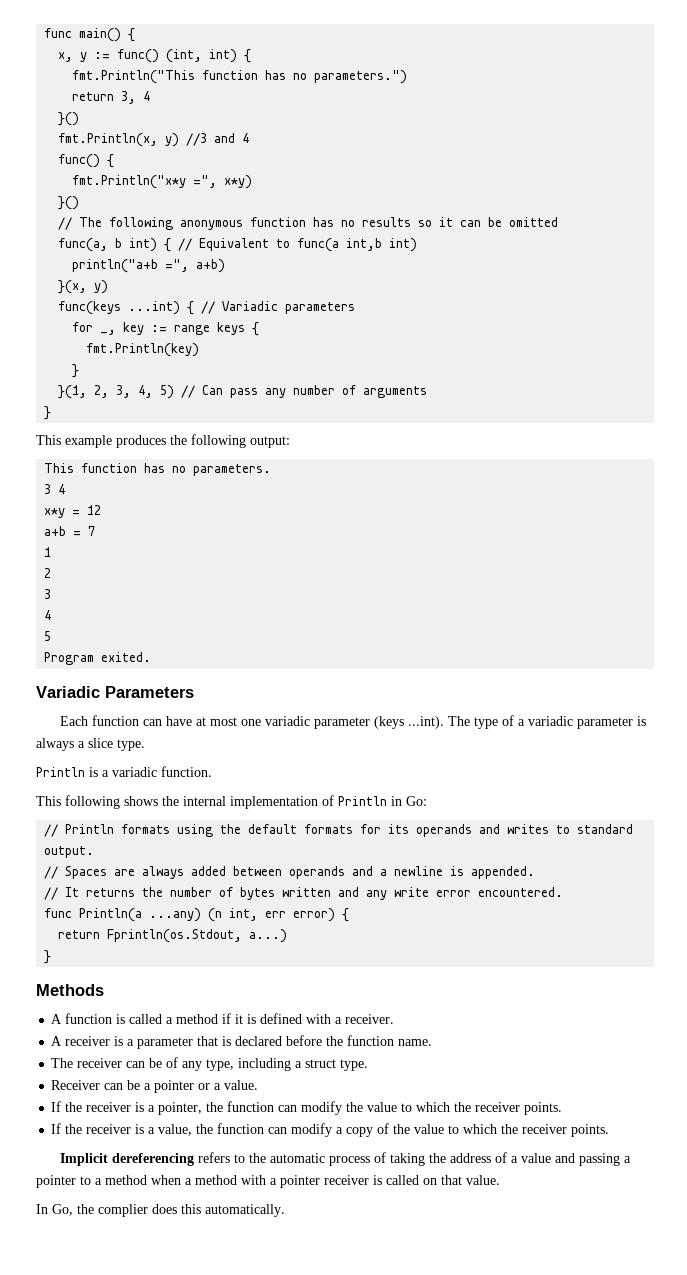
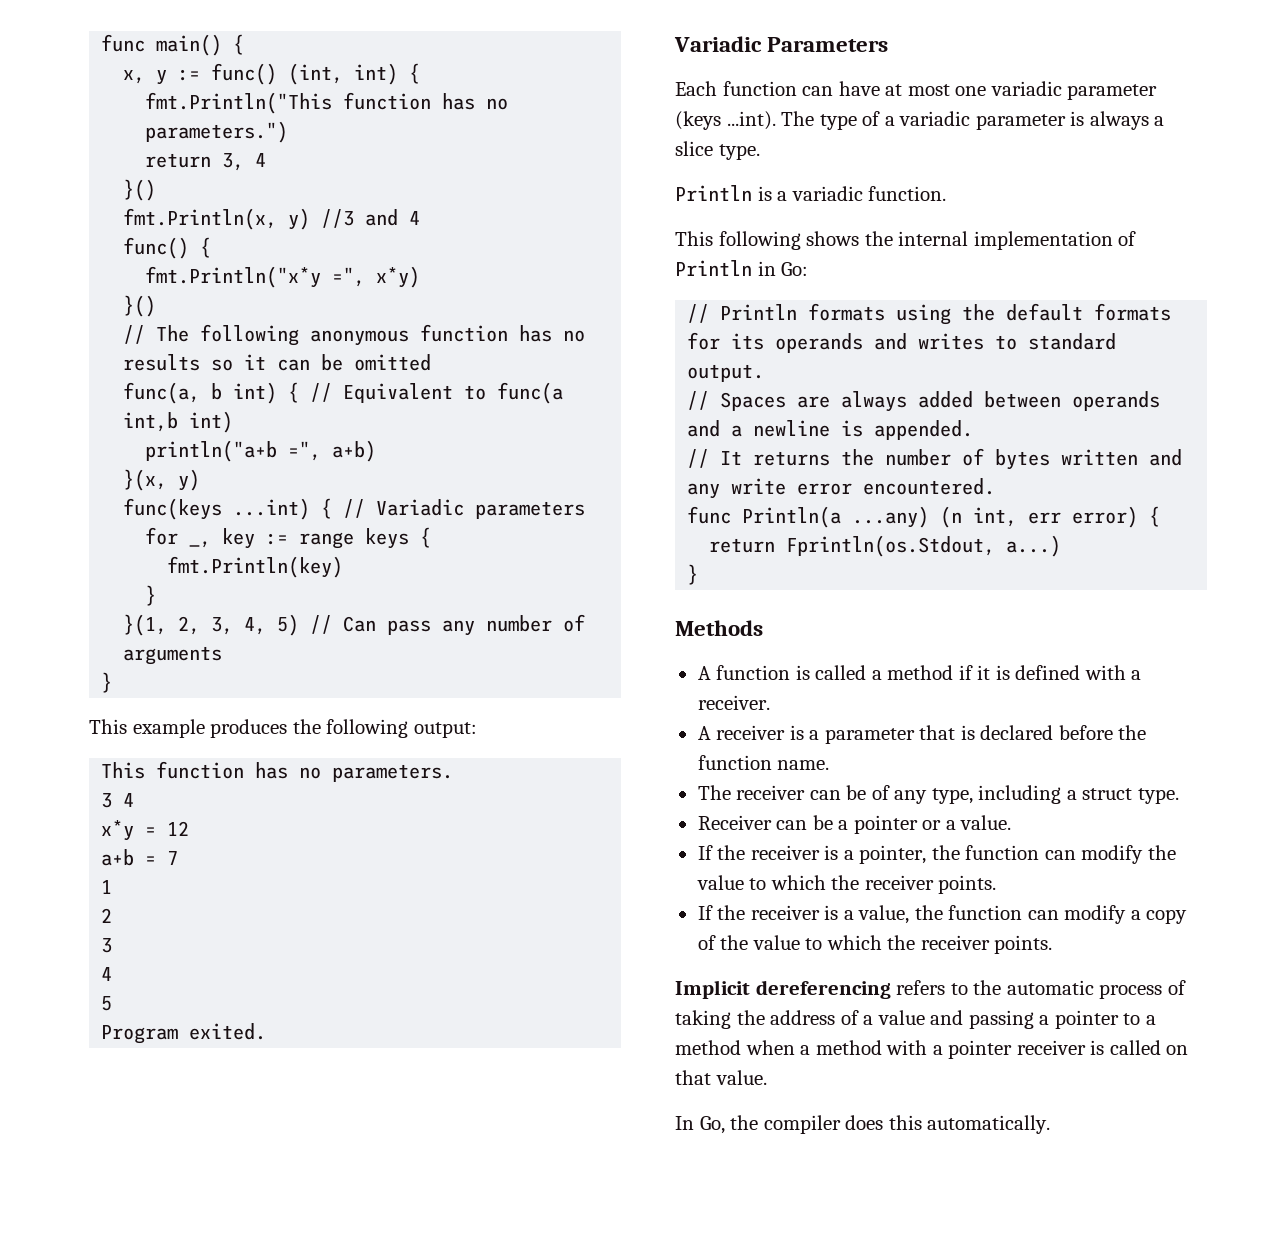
- In Go, the complier does this automatically.
+ In Go, the compiler does this automatically.

